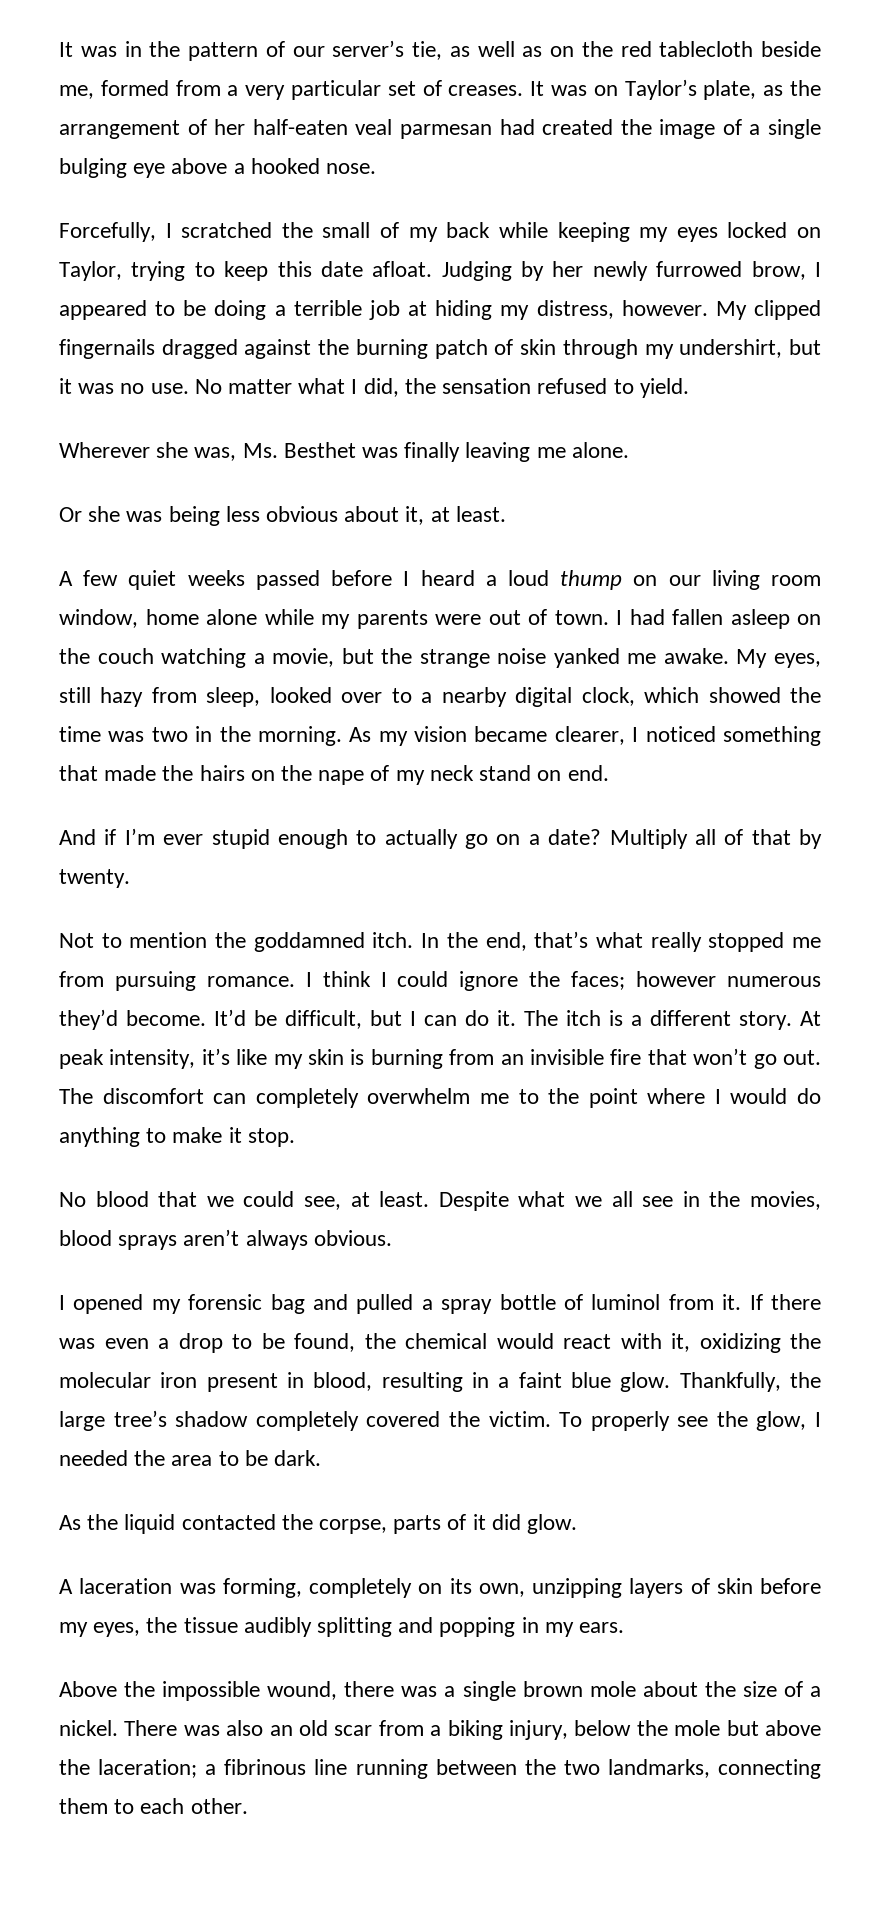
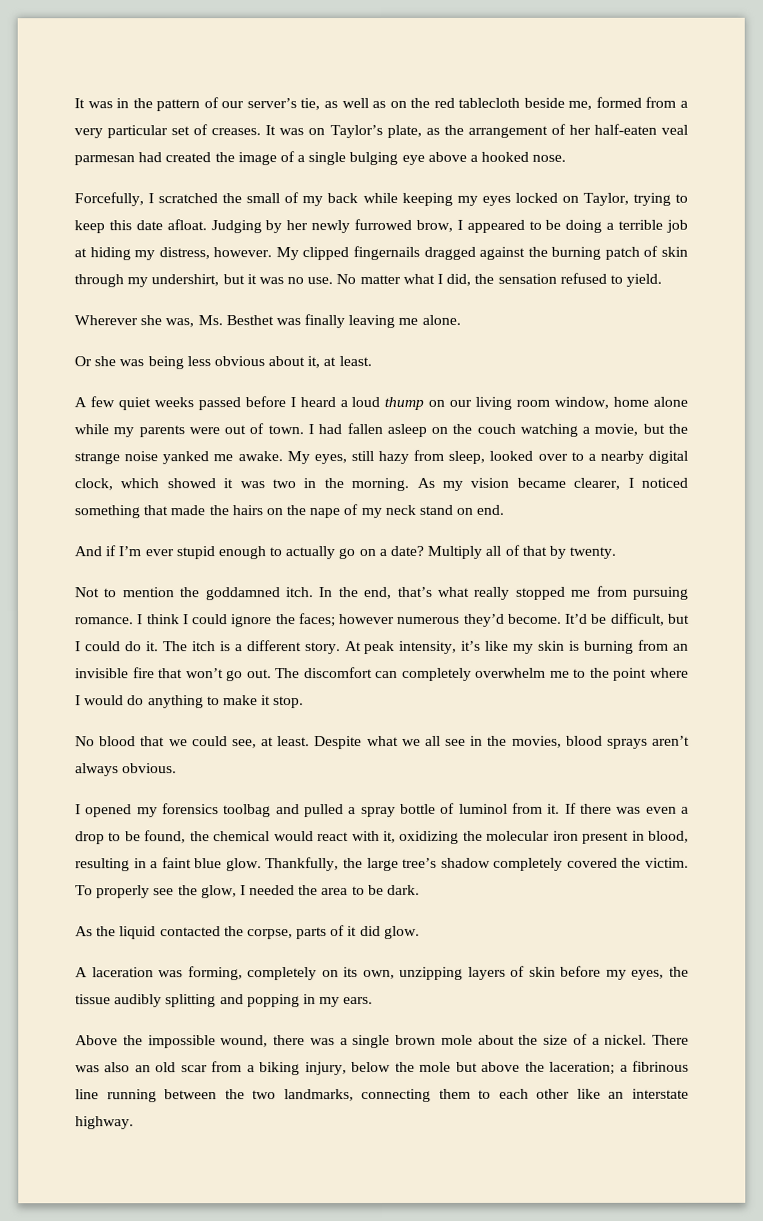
- My eyes, still hazy from sleep, looked over to a nearby digital clock, which showed the time was two in the morning.
+ My eyes, still hazy from sleep, looked over to a nearby digital clock, which showed it was two in the morning.
- It’d be difficult, but I can do it.
+ It’d be difficult, but I could do it.
- I opened my forensic bag and pulled a spray bottle of luminol from it.
+ I opened my forensics toolbag and pulled a spray bottle of luminol from it.
- There was also an old scar from a biking injury, below the mole but above the laceration; a fibrinous line running between the two landmarks, connecting them to each other.
+ There was also an old scar from a biking injury, below the mole but above the laceration; a fibrinous line running between the two landmarks, connecting them to each other like an interstate highway.

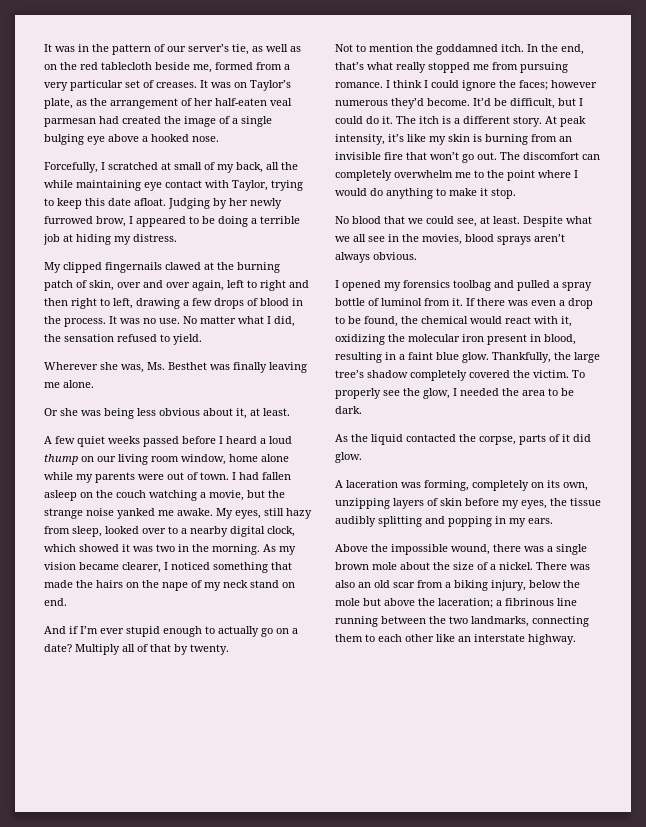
- Forcefully, I scratched the small of my back while keeping my eyes locked on Taylor, trying to keep this date afloat.
+ Forcefully, I scratched at small of my back, all the while maintaining eye contact with Taylor, trying to keep this date afloat.
- Judging by her newly furrowed brow, I appeared to be doing a terrible job at hiding my distress, however. My clipped fingernails dragged against the burning patch of skin through my undershirt, but it was no use.
+ Judging by her newly furrowed brow, I appeared to be doing a terrible job at hiding my distress.
+ My clipped fingernails clawed at the burning patch of skin, over and over again, left to right and then right to left, drawing a few drops of blood in the process. It was no use.

